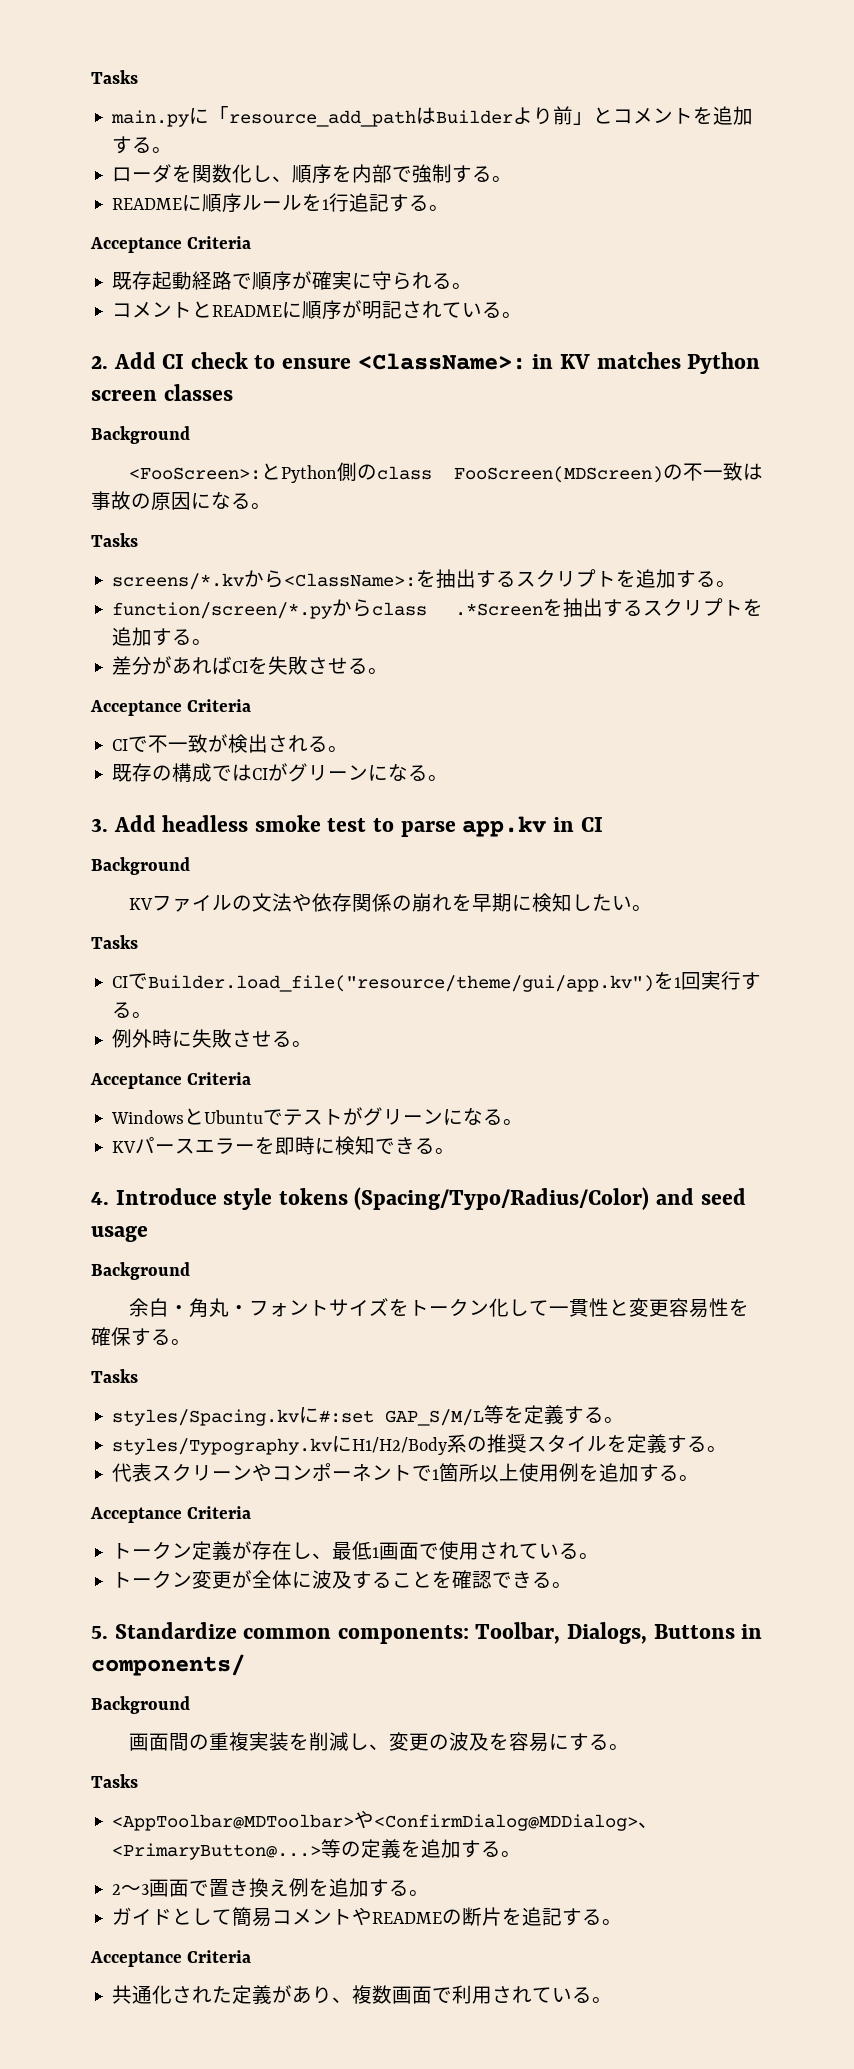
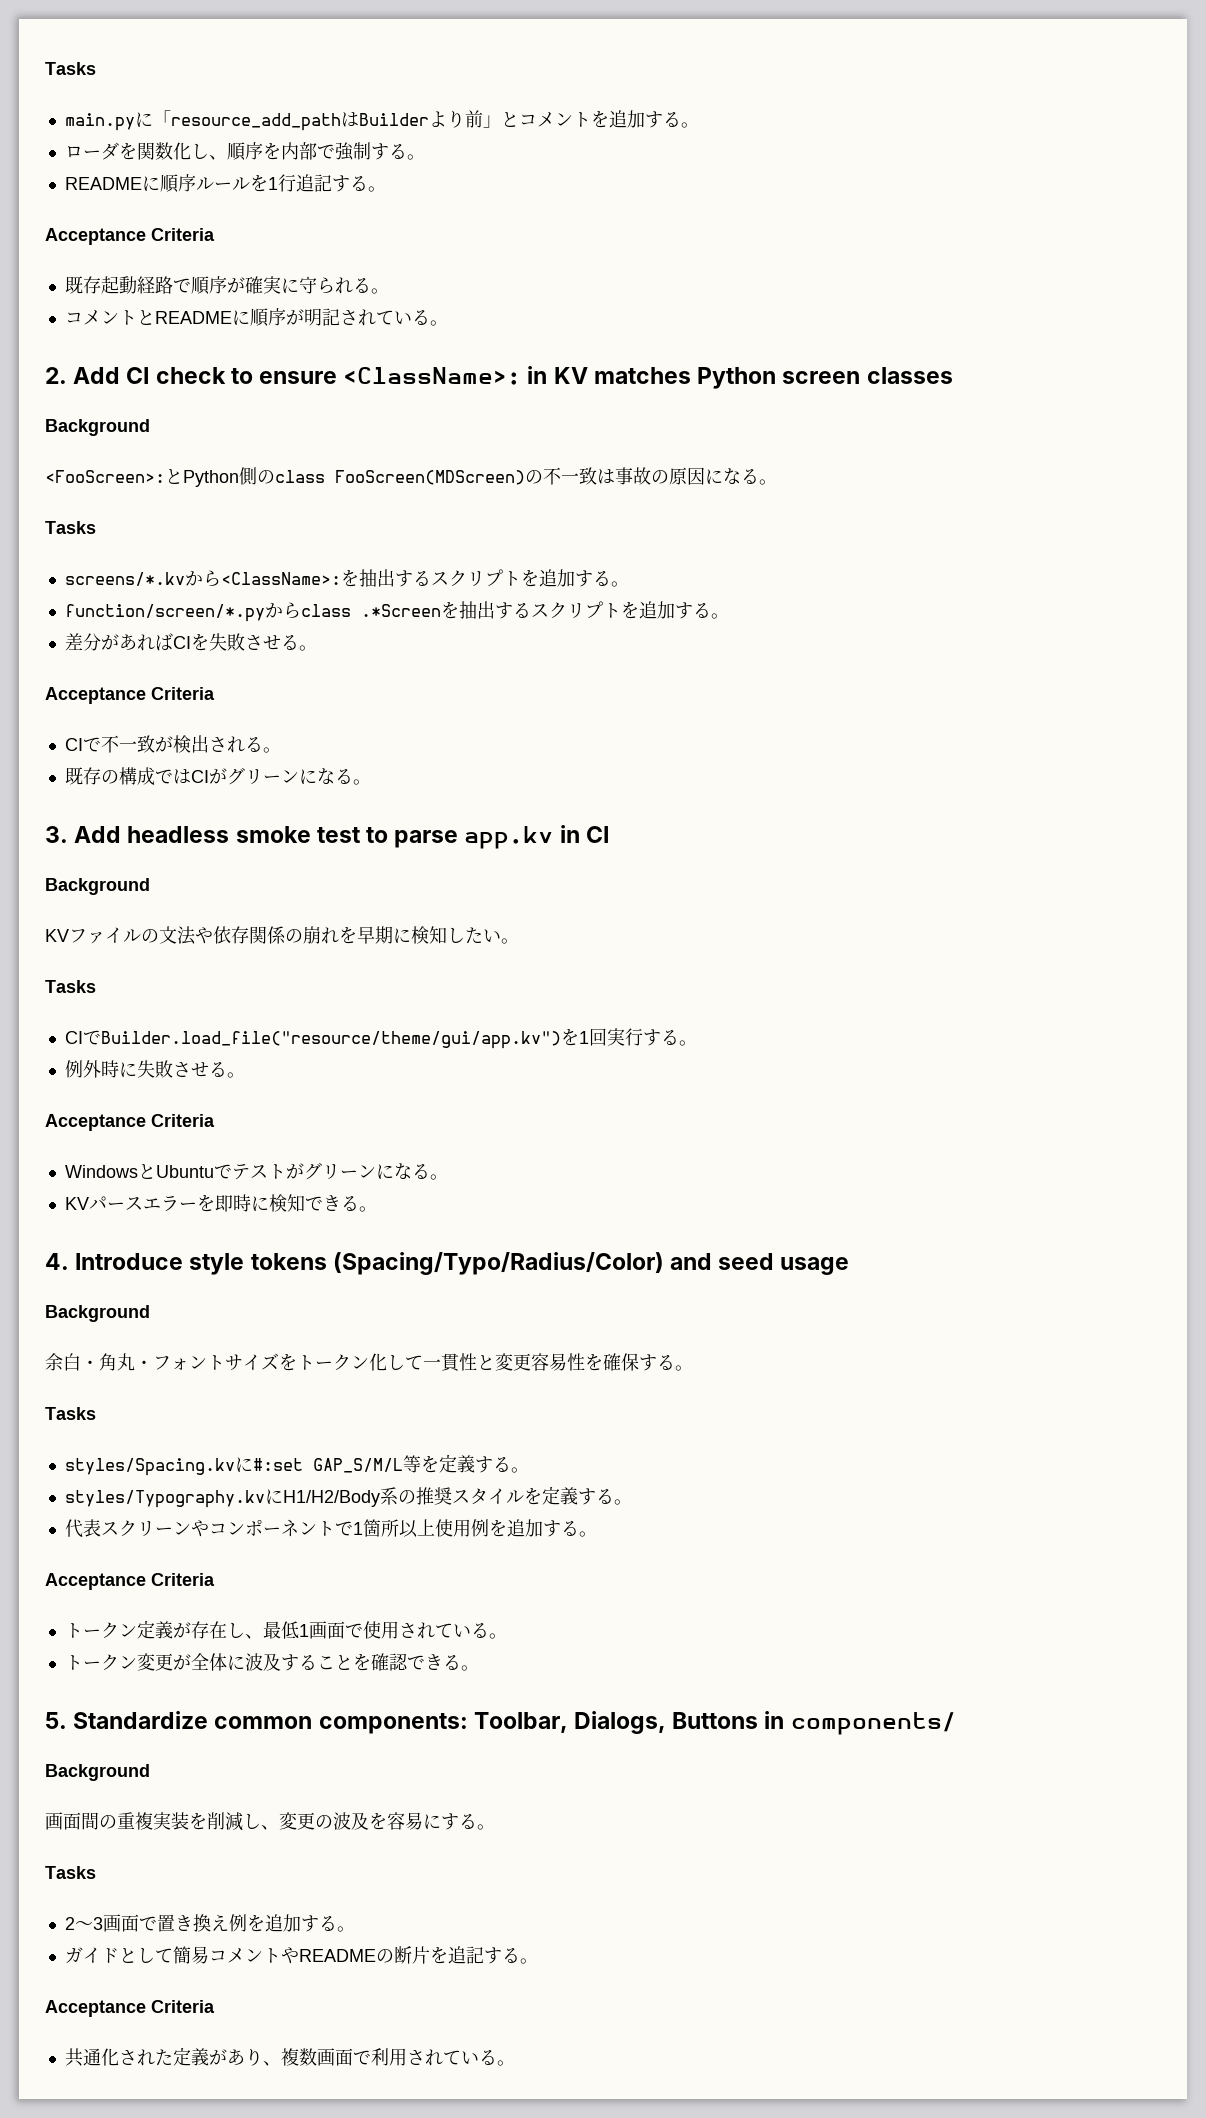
- <AppToolbar@MDToolbar>や<ConfirmDialog@MDDialog>、<PrimaryButton@...>等の定義を追加する。

